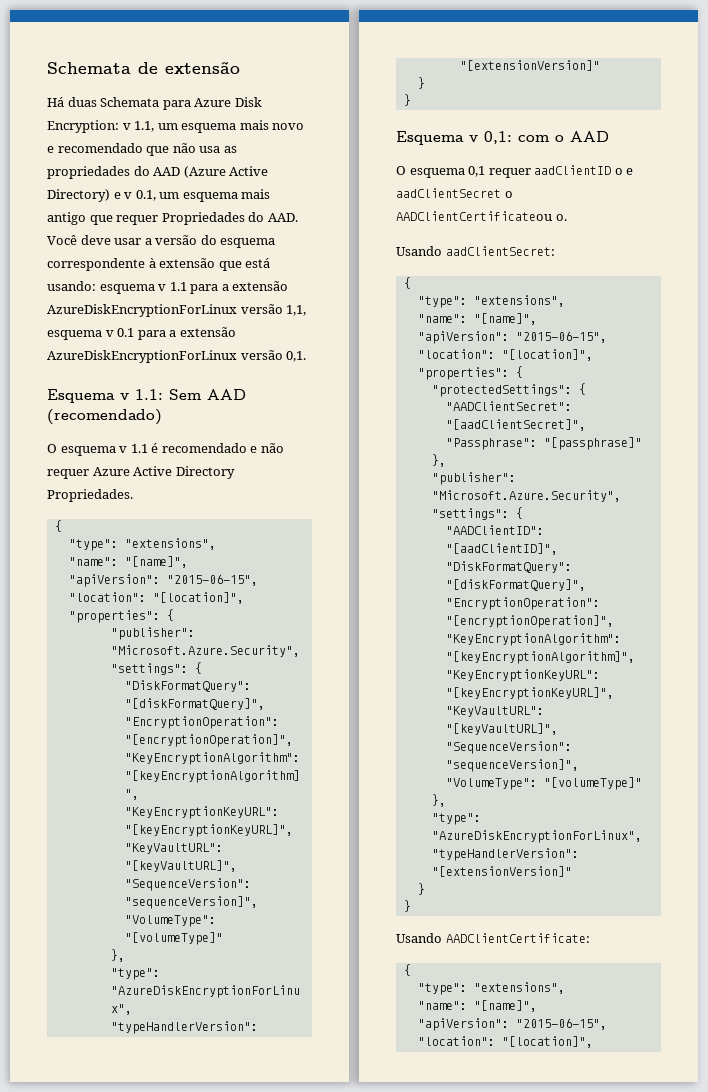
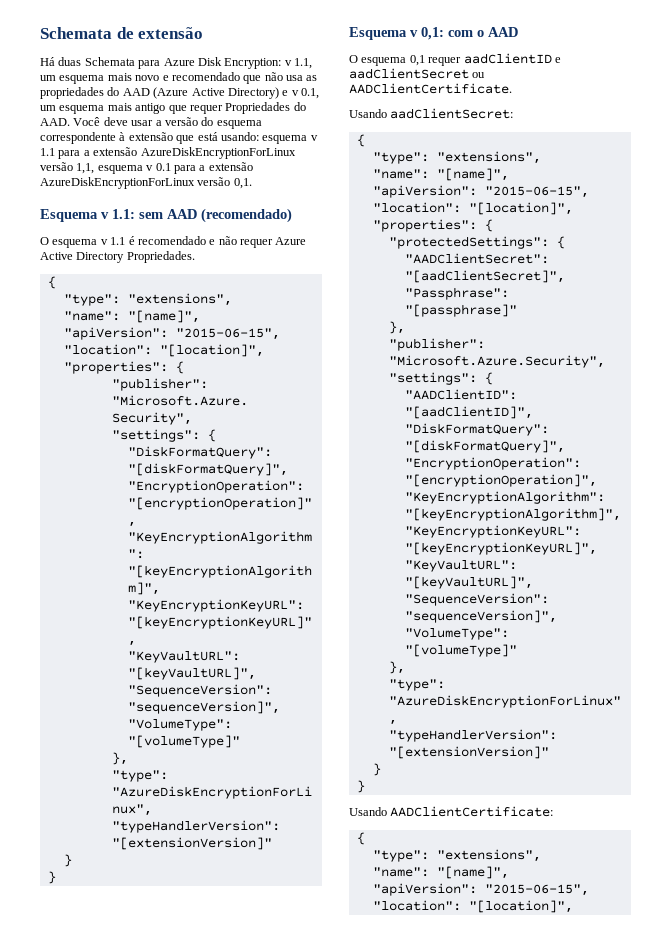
- Esquema v 1.1: Sem AAD (recomendado)
+ Esquema v 1.1: sem AAD (recomendado)
- O esquema 0,1 requer aadClientID o e aadClientSecret o AADClientCertificateou o.
+ O esquema 0,1 requer aadClientID e aadClientSecret ou AADClientCertificate.

